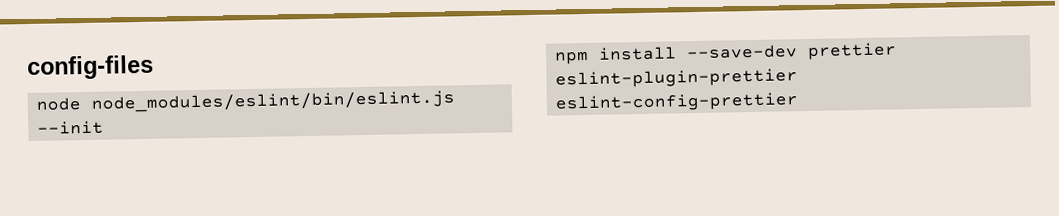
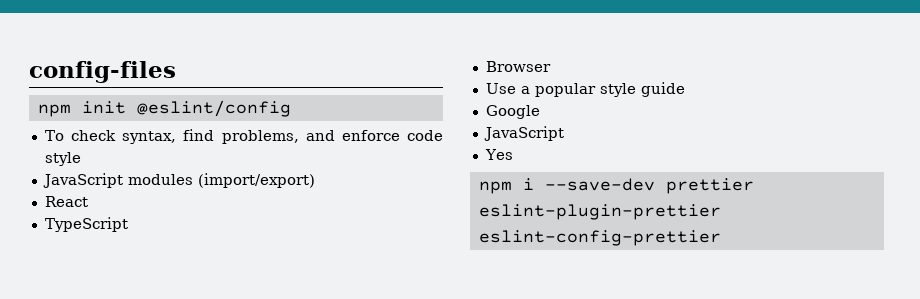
- node node_modules/eslint/bin/eslint.js --init
- npm install --save-dev prettier eslint-plugin-prettier eslint-config-prettier
+ npm init @eslint/config
+ To check syntax, find problems, and enforce code style
+ JavaScript modules (import/export)
+ React
+ TypeScript
+ Browser
+ Use a popular style guide
+ Google
+ JavaScript
+ Yes
+ npm i --save-dev prettier eslint-plugin-prettier eslint-config-prettier

